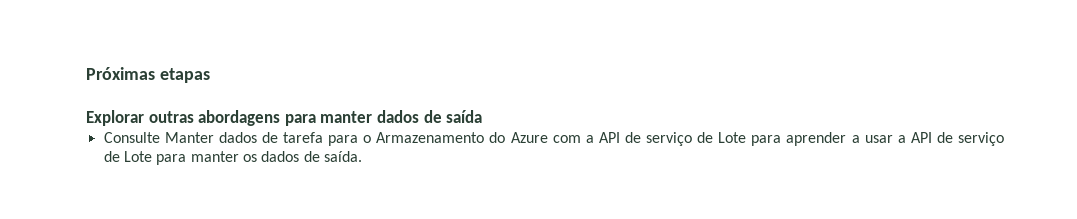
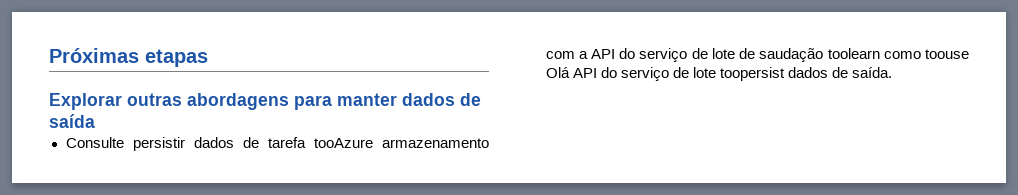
- Consulte Manter dados de tarefa para o Armazenamento do Azure com a API de serviço de Lote para aprender a usar a API de serviço de Lote para manter os dados de saída.
+ Consulte persistir dados de tarefa tooAzure armazenamento com a API do serviço de lote de saudação toolearn como toouse Olá API do serviço de lote toopersist dados de saída.

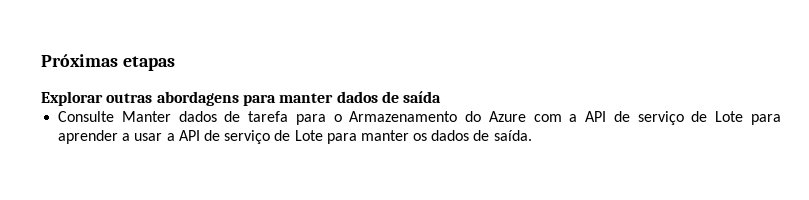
- Consulte persistir dados de tarefa tooAzure armazenamento com a API do serviço de lote de saudação toolearn como toouse Olá API do serviço de lote toopersist dados de saída.
+ Consulte Manter dados de tarefa para o Armazenamento do Azure com a API de serviço de Lote para aprender a usar a API de serviço de Lote para manter os dados de saída.

